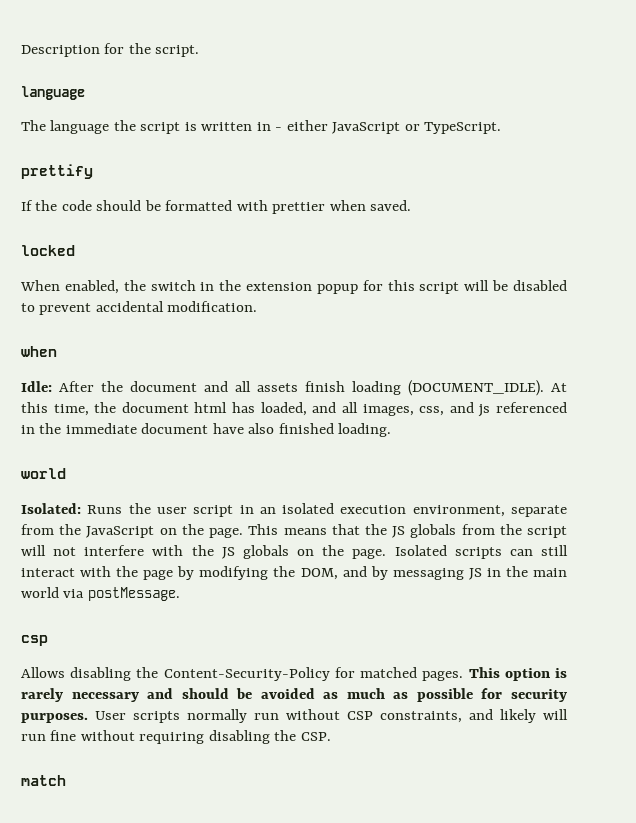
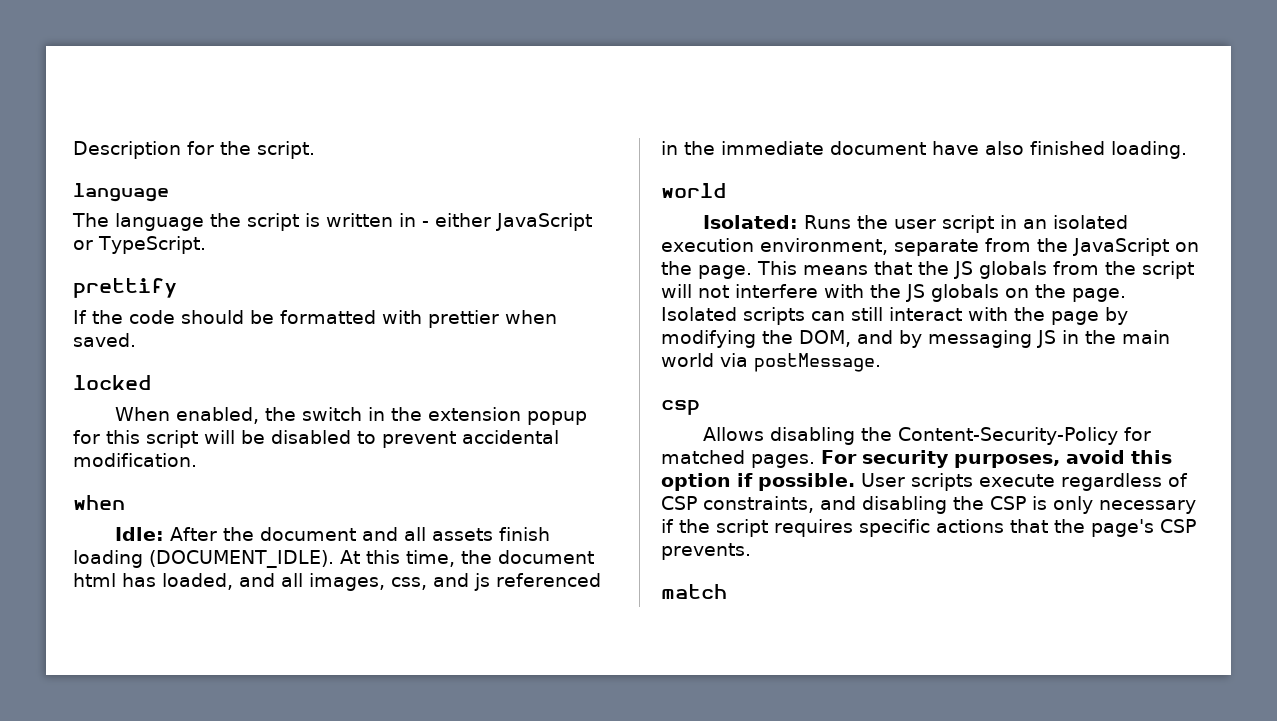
- This option is rarely necessary and should be avoided as much as possible for security purposes. User scripts normally run without CSP constraints, and likely will run fine without requiring disabling the CSP.
+ For security purposes, avoid this option if possible. User scripts execute regardless of CSP constraints, and disabling the CSP is only necessary if the script requires specific actions that the page's CSP prevents.

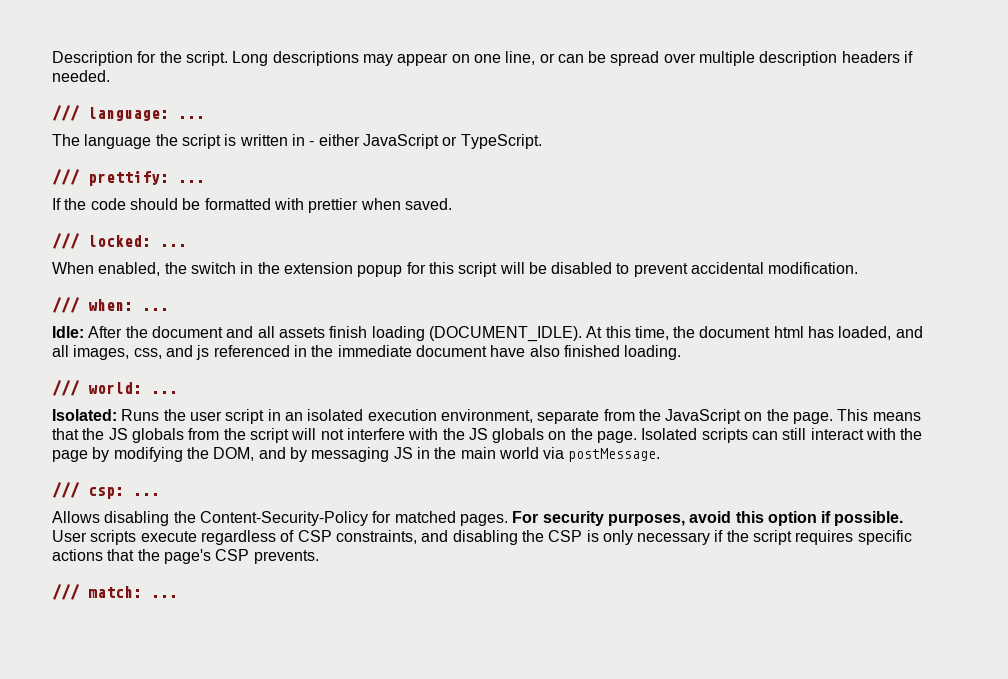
- Description for the script.
- language
+ Description for the script. Long descriptions may appear on one line, or can be spread over multiple description headers if needed.
+ /// language: ...
- prettify
+ /// prettify: ...
- locked
+ /// locked: ...
  When enabled, the switch in the extension popup for this script will be disabled to prevent accidental modification.
- when
+ /// when: ...
  At this time, the document html has loaded, and all images, css, and js referenced in the immediate document have also finished loading.
- world
+ /// world: ...
- csp
+ /// csp: ...
- match
+ /// match: ...

